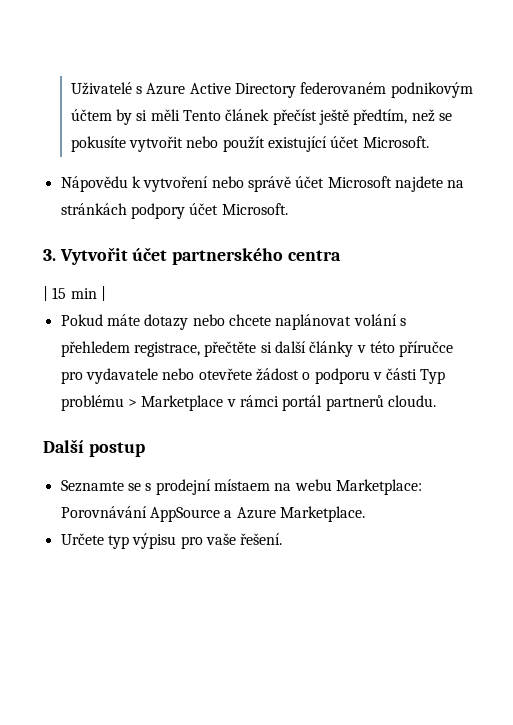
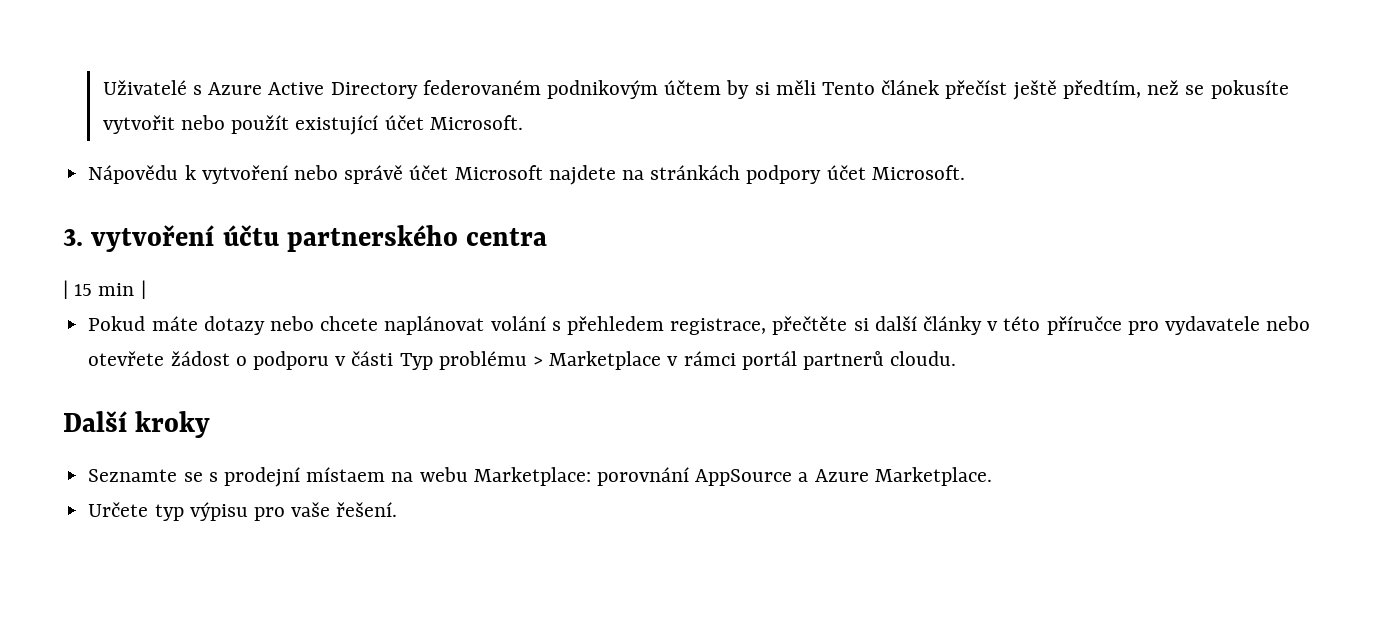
- 3. Vytvořit účet partnerského centra
+ 3. vytvoření účtu partnerského centra
- Další postup
+ Další kroky
- Seznamte se s prodejní místaem na webu Marketplace: Porovnávání AppSource a Azure Marketplace.
+ Seznamte se s prodejní místaem na webu Marketplace: porovnání AppSource a Azure Marketplace.

